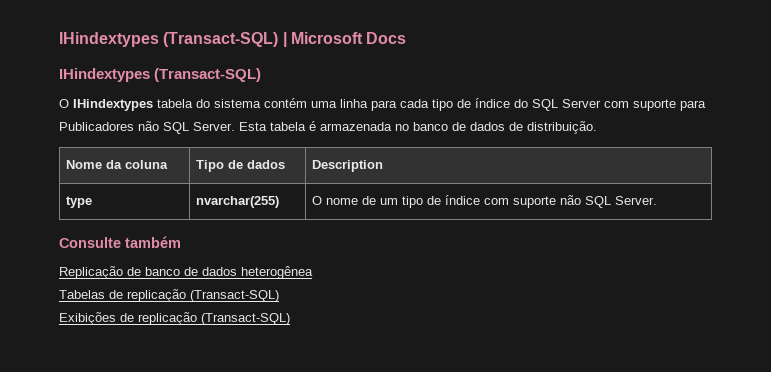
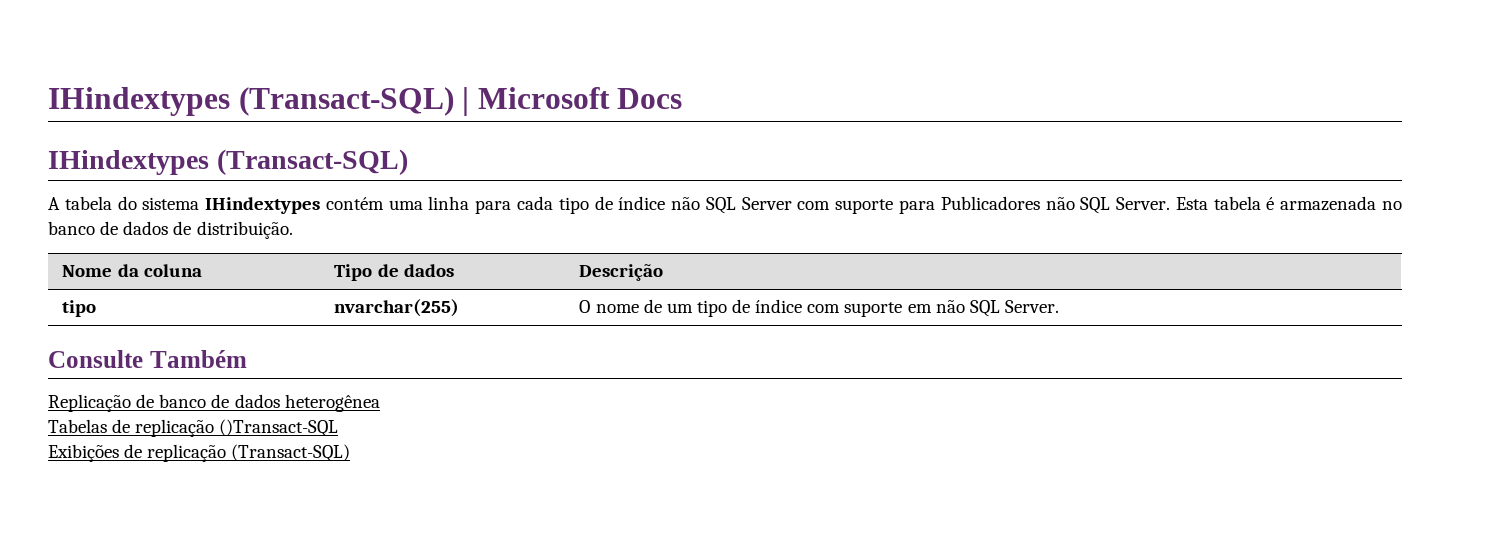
- O IHindextypes tabela do sistema contém uma linha para cada tipo de índice do SQL Server com suporte para Publicadores não SQL Server.
+ A tabela do sistema IHindextypes contém uma linha para cada tipo de índice não SQL Server com suporte para Publicadores não SQL Server.
- Nome da coluna | Tipo de dados | Description
- type | nvarchar(255) | O nome de um tipo de índice com suporte não SQL Server.
+ Nome da coluna | Tipo de dados | Descrição
+ tipo | nvarchar(255) | O nome de um tipo de índice com suporte em não SQL Server.
- Consulte também
+ Consulte Também
- Tabelas de replicação (Transact-SQL)
+ Tabelas de replicação ()Transact-SQL

